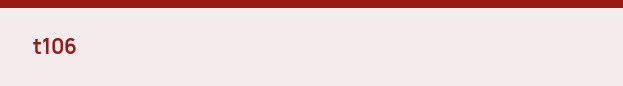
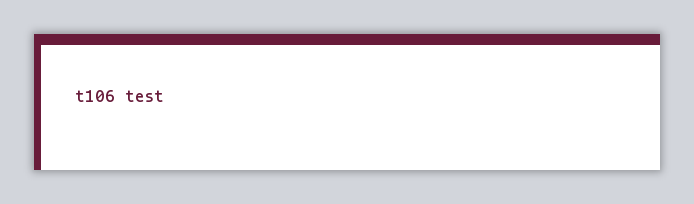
- t106
+ t106 test

